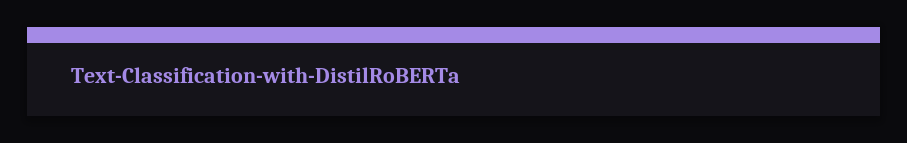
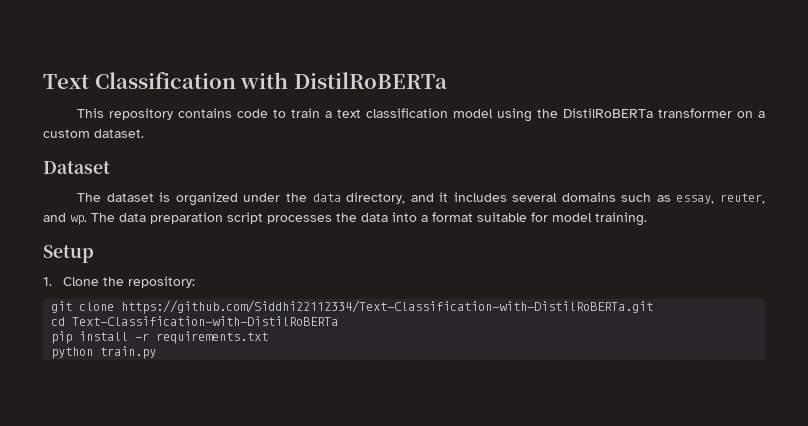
- Text-Classification-with-DistilRoBERTa
+ Text Classification with DistilRoBERTa
+ This repository contains code to train a text classification model using the DistilRoBERTa transformer on a custom dataset.
+ Dataset
+ The dataset is organized under the data directory, and it includes several domains such as essay, reuter, and wp. The data preparation script processes the data into a format suitable for model training.
+ Setup
+ 1. Clone the repository:
+ git clone https://github.com/Siddhi22112334/Text-Classification-with-DistilRoBERTa.git
+ cd Text-Classification-with-DistilRoBERTa
+ pip install -r requirements.txt
+ python train.py

